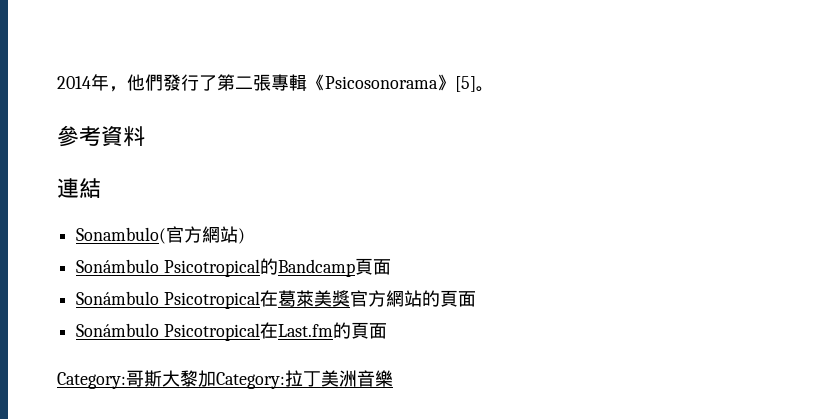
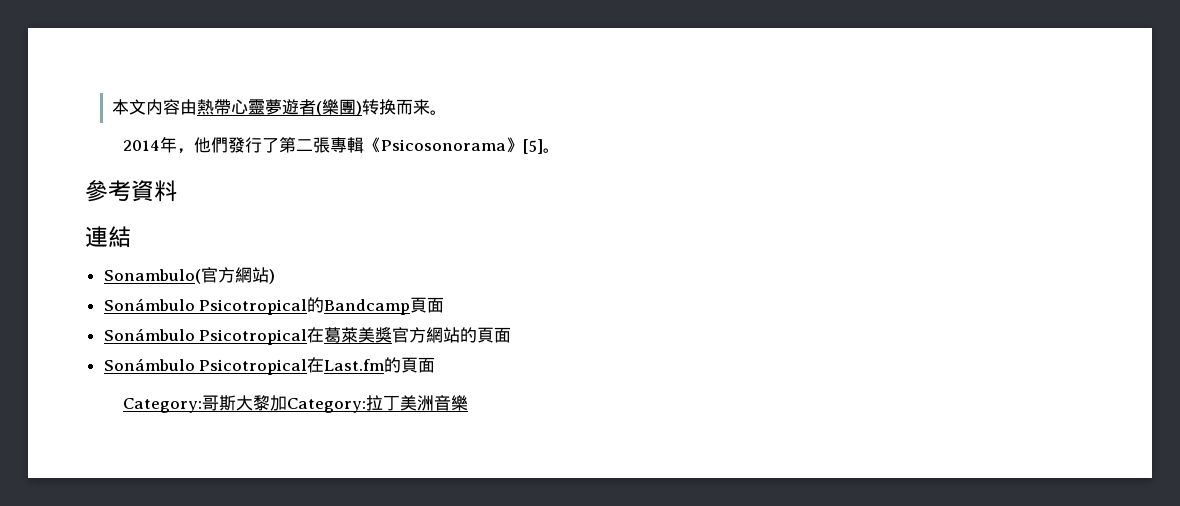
+ 本文内容由熱帶心靈夢遊者(樂團)转换而来。

